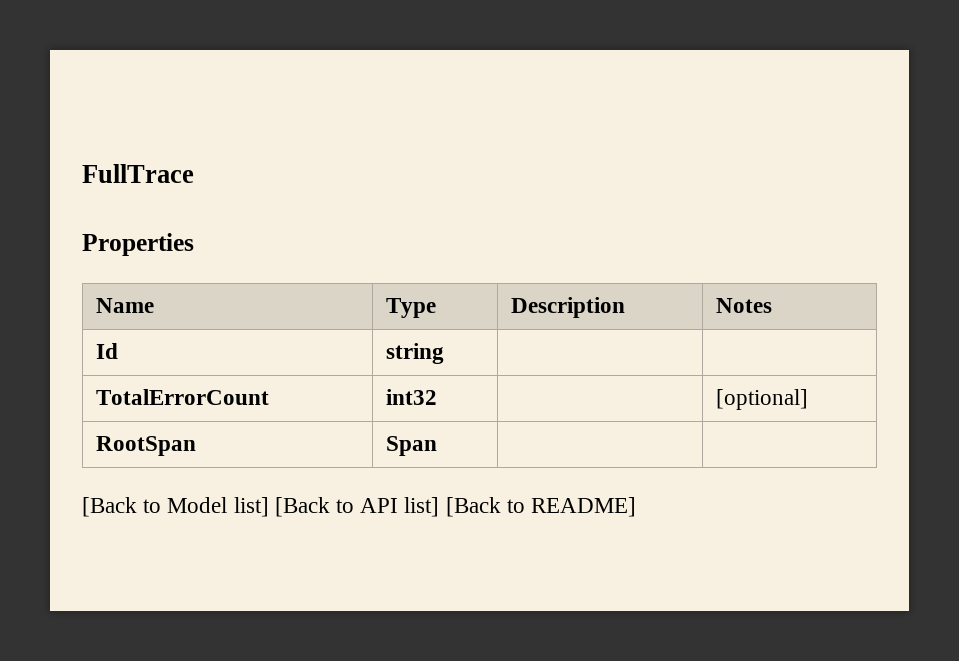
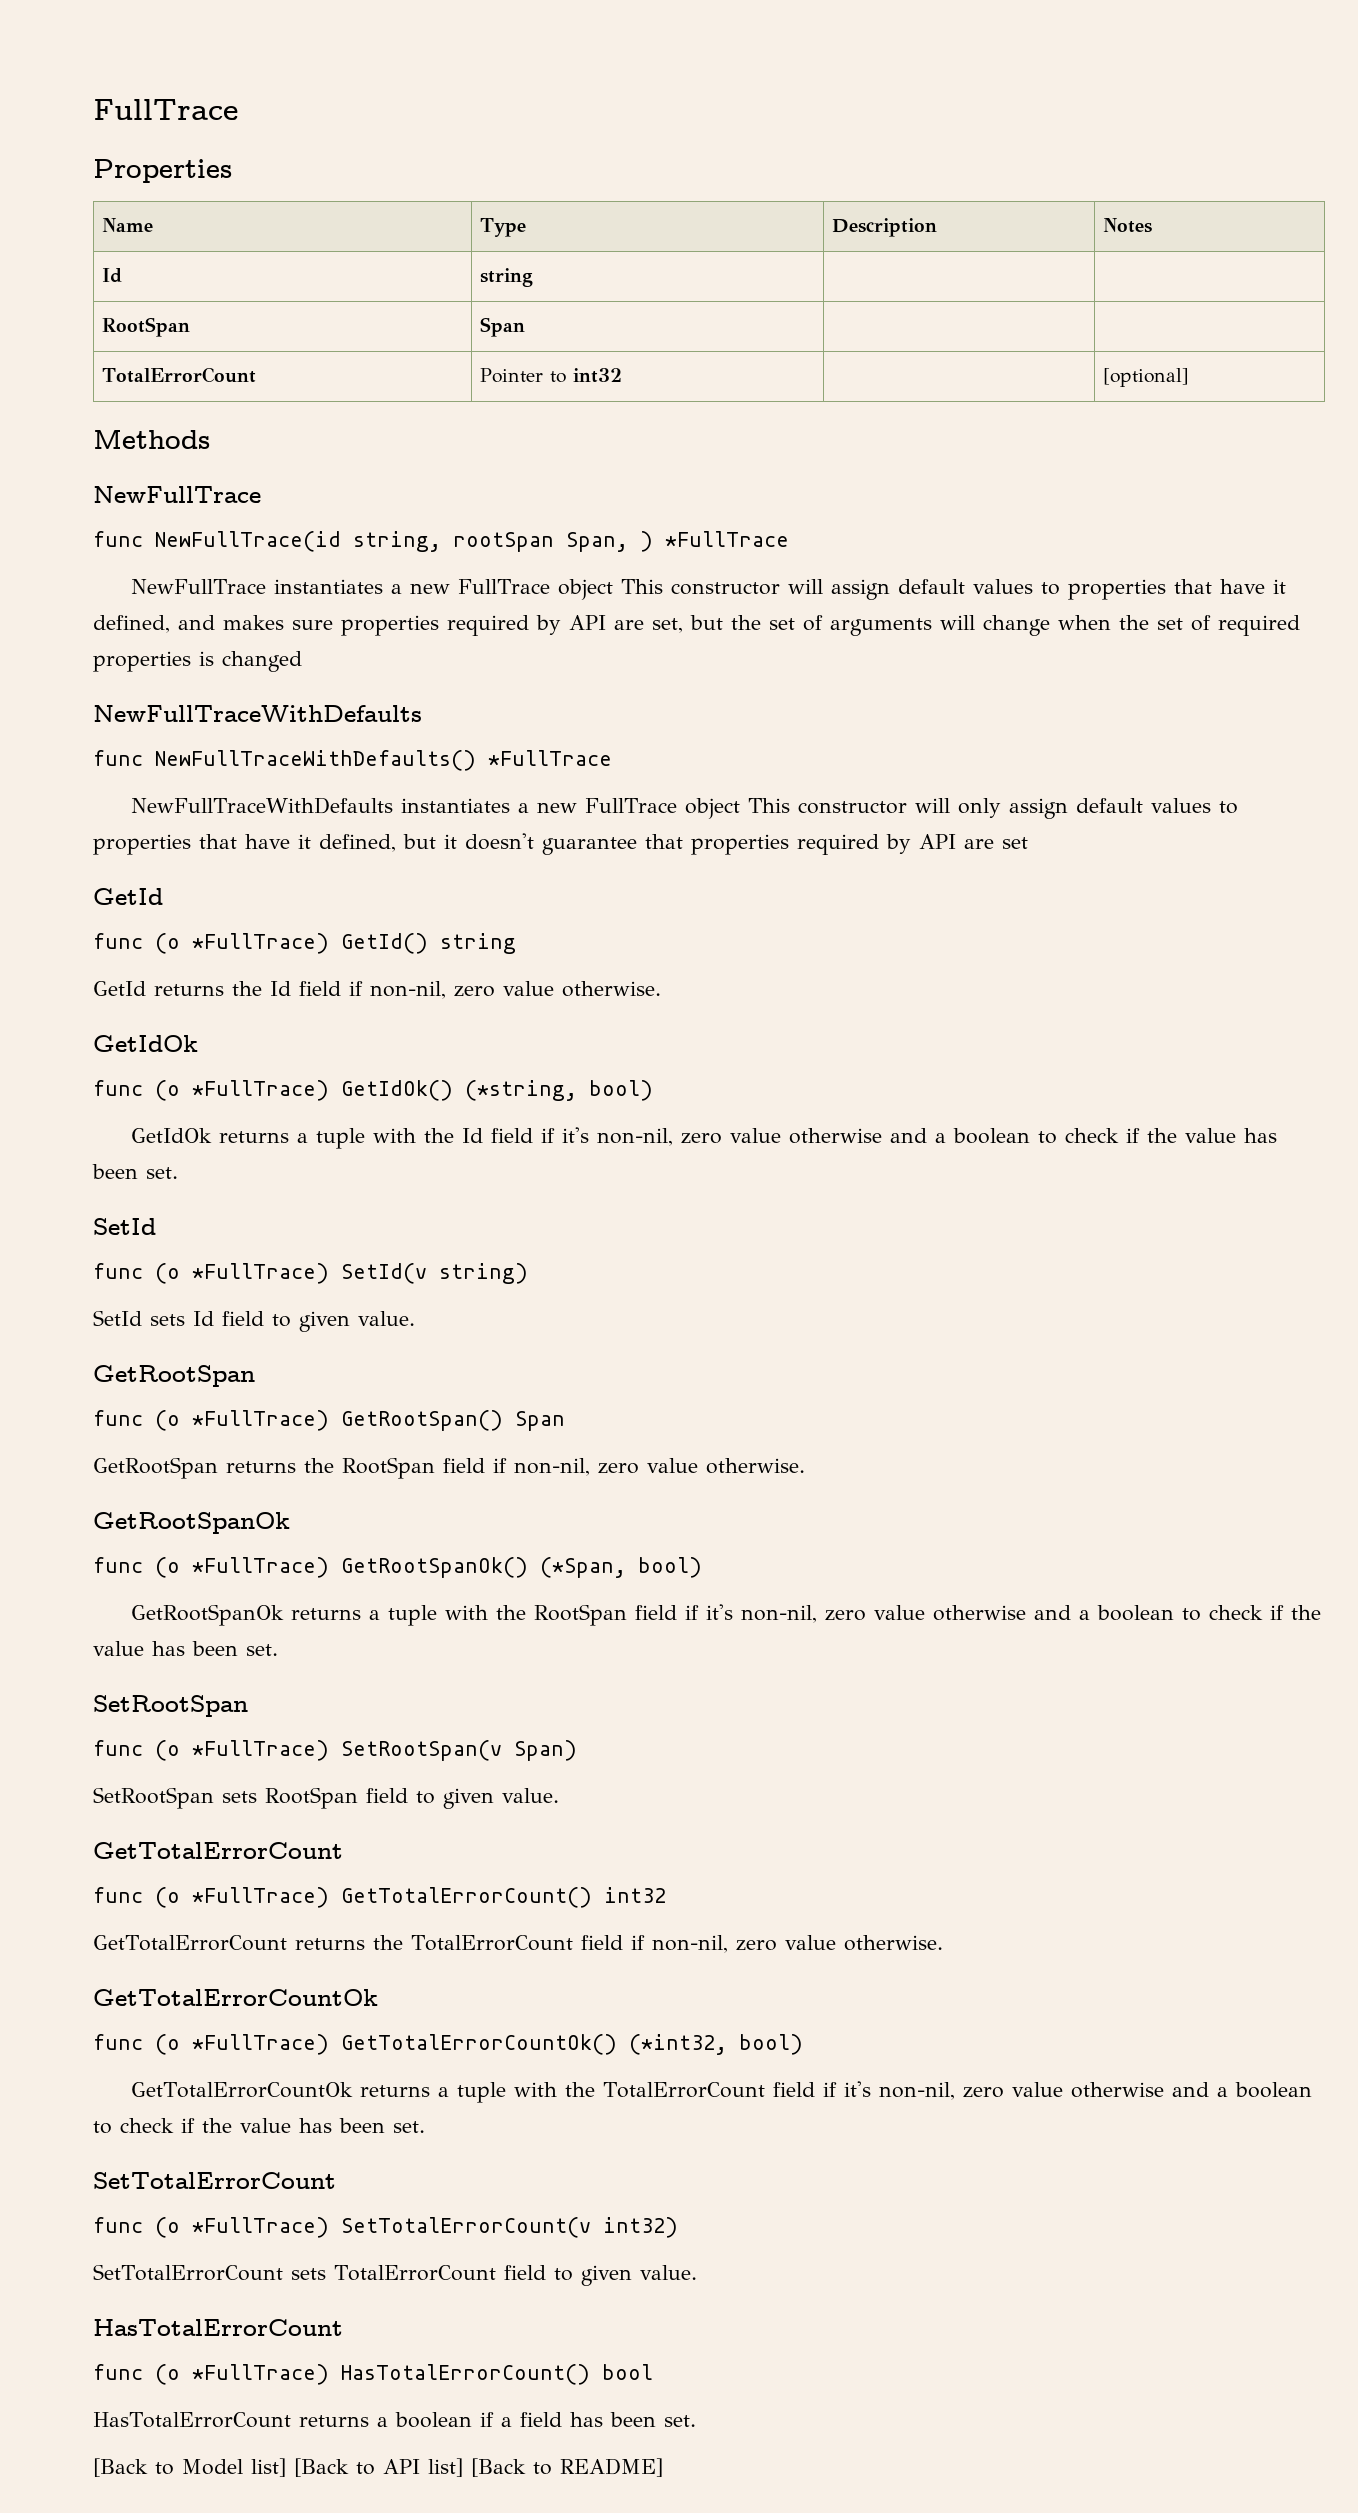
- TotalErrorCount | int32 | | [optional]
+ TotalErrorCount | Pointer to int32 | | [optional]
+ Methods
+ NewFullTrace
+ func NewFullTrace(id string, rootSpan Span, ) *FullTrace
+ NewFullTrace instantiates a new FullTrace object This constructor will assign default values to properties that have it defined, and makes sure properties required by API are set, but the set of arguments will change when the set of required properties is changed
+ NewFullTraceWithDefaults
+ func NewFullTraceWithDefaults() *FullTrace
+ NewFullTraceWithDefaults instantiates a new FullTrace object This constructor will only assign default values to properties that have it defined, but it doesn't guarantee that properties required by API are set
+ GetId
+ func (o *FullTrace) GetId() string
+ GetId returns the Id field if non-nil, zero value otherwise.
+ GetIdOk
+ func (o *FullTrace) GetIdOk() (*string, bool)
+ GetIdOk returns a tuple with the Id field if it's non-nil, zero value otherwise and a boolean to check if the value has been set.
+ SetId
+ func (o *FullTrace) SetId(v string)
+ SetId sets Id field to given value.
+ GetRootSpan
+ func (o *FullTrace) GetRootSpan() Span
+ GetRootSpan returns the RootSpan field if non-nil, zero value otherwise.
+ GetRootSpanOk
+ func (o *FullTrace) GetRootSpanOk() (*Span, bool)
+ GetRootSpanOk returns a tuple with the RootSpan field if it's non-nil, zero value otherwise and a boolean to check if the value has been set.
+ SetRootSpan
+ func (o *FullTrace) SetRootSpan(v Span)
+ SetRootSpan sets RootSpan field to given value.
+ GetTotalErrorCount
+ func (o *FullTrace) GetTotalErrorCount() int32
+ GetTotalErrorCount returns the TotalErrorCount field if non-nil, zero value otherwise.
+ GetTotalErrorCountOk
+ func (o *FullTrace) GetTotalErrorCountOk() (*int32, bool)
+ GetTotalErrorCountOk returns a tuple with the TotalErrorCount field if it's non-nil, zero value otherwise and a boolean to check if the value has been set.
+ SetTotalErrorCount
+ func (o *FullTrace) SetTotalErrorCount(v int32)
+ SetTotalErrorCount sets TotalErrorCount field to given value.
+ HasTotalErrorCount
+ func (o *FullTrace) HasTotalErrorCount() bool
+ HasTotalErrorCount returns a boolean if a field has been set.

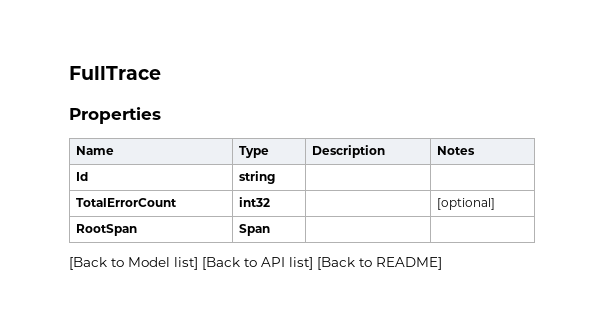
+ TotalErrorCount | int32 | | [optional]
- TotalErrorCount | Pointer to int32 | | [optional]
- Methods
- NewFullTrace
- func NewFullTrace(id string, rootSpan Span, ) *FullTrace
- NewFullTrace instantiates a new FullTrace object This constructor will assign default values to properties that have it defined, and makes sure properties required by API are set, but the set of arguments will change when the set of required properties is changed
- NewFullTraceWithDefaults
- func NewFullTraceWithDefaults() *FullTrace
- NewFullTraceWithDefaults instantiates a new FullTrace object This constructor will only assign default values to properties that have it defined, but it doesn't guarantee that properties required by API are set
- GetId
- func (o *FullTrace) GetId() string
- GetId returns the Id field if non-nil, zero value otherwise.
- GetIdOk
- func (o *FullTrace) GetIdOk() (*string, bool)
- GetIdOk returns a tuple with the Id field if it's non-nil, zero value otherwise and a boolean to check if the value has been set.
- SetId
- func (o *FullTrace) SetId(v string)
- SetId sets Id field to given value.
- GetRootSpan
- func (o *FullTrace) GetRootSpan() Span
- GetRootSpan returns the RootSpan field if non-nil, zero value otherwise.
- GetRootSpanOk
- func (o *FullTrace) GetRootSpanOk() (*Span, bool)
- GetRootSpanOk returns a tuple with the RootSpan field if it's non-nil, zero value otherwise and a boolean to check if the value has been set.
- SetRootSpan
- func (o *FullTrace) SetRootSpan(v Span)
- SetRootSpan sets RootSpan field to given value.
- GetTotalErrorCount
- func (o *FullTrace) GetTotalErrorCount() int32
- GetTotalErrorCount returns the TotalErrorCount field if non-nil, zero value otherwise.
- GetTotalErrorCountOk
- func (o *FullTrace) GetTotalErrorCountOk() (*int32, bool)
- GetTotalErrorCountOk returns a tuple with the TotalErrorCount field if it's non-nil, zero value otherwise and a boolean to check if the value has been set.
- SetTotalErrorCount
- func (o *FullTrace) SetTotalErrorCount(v int32)
- SetTotalErrorCount sets TotalErrorCount field to given value.
- HasTotalErrorCount
- func (o *FullTrace) HasTotalErrorCount() bool
- HasTotalErrorCount returns a boolean if a field has been set.

